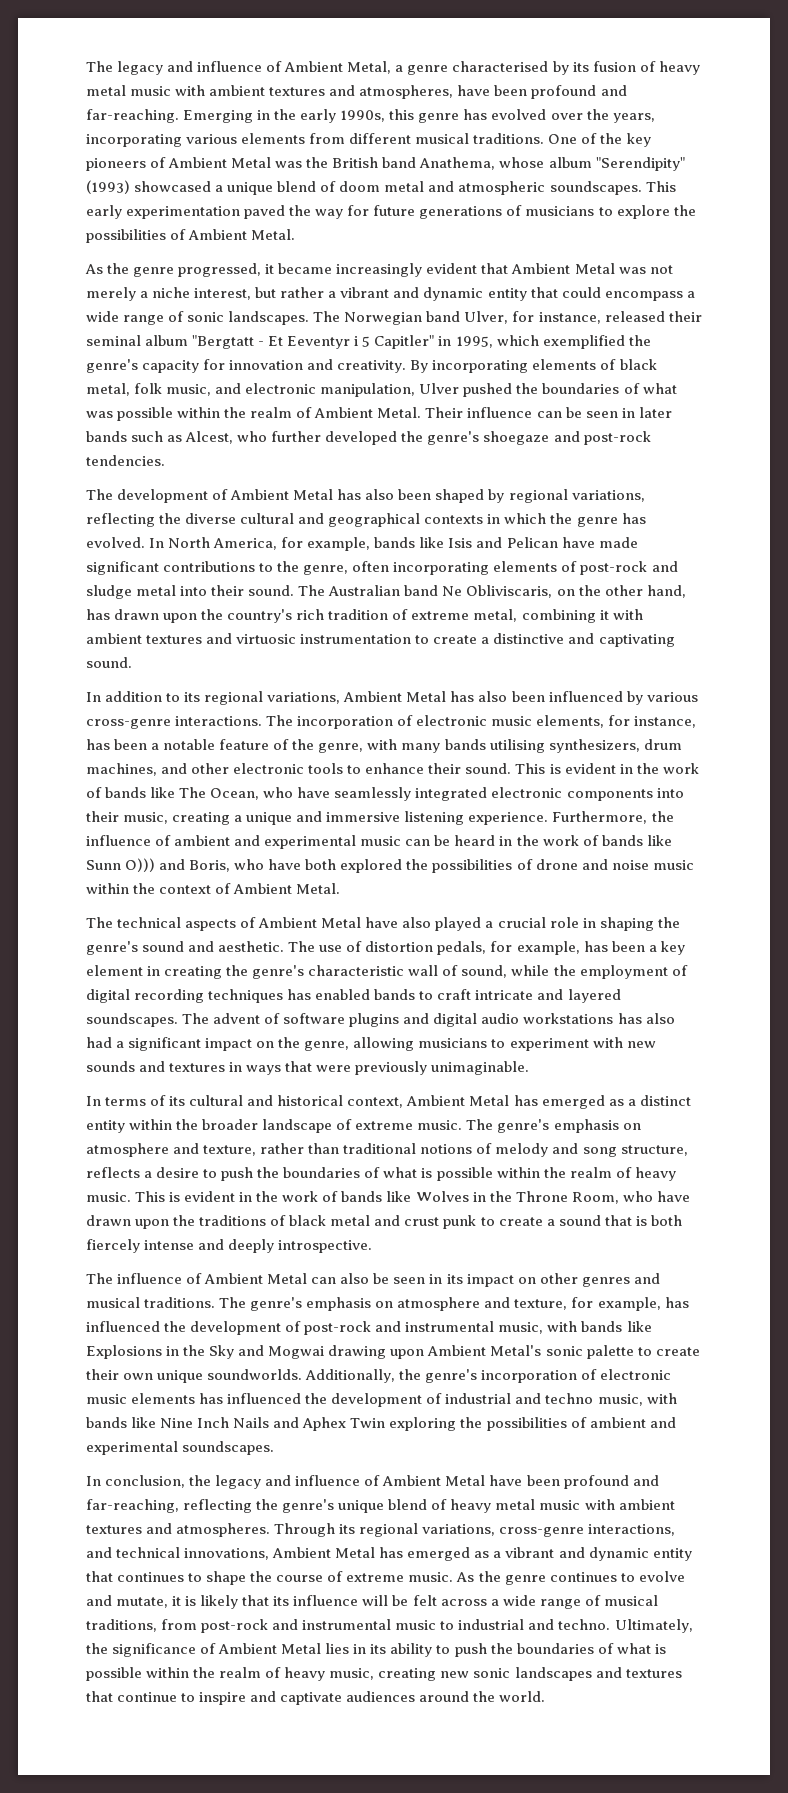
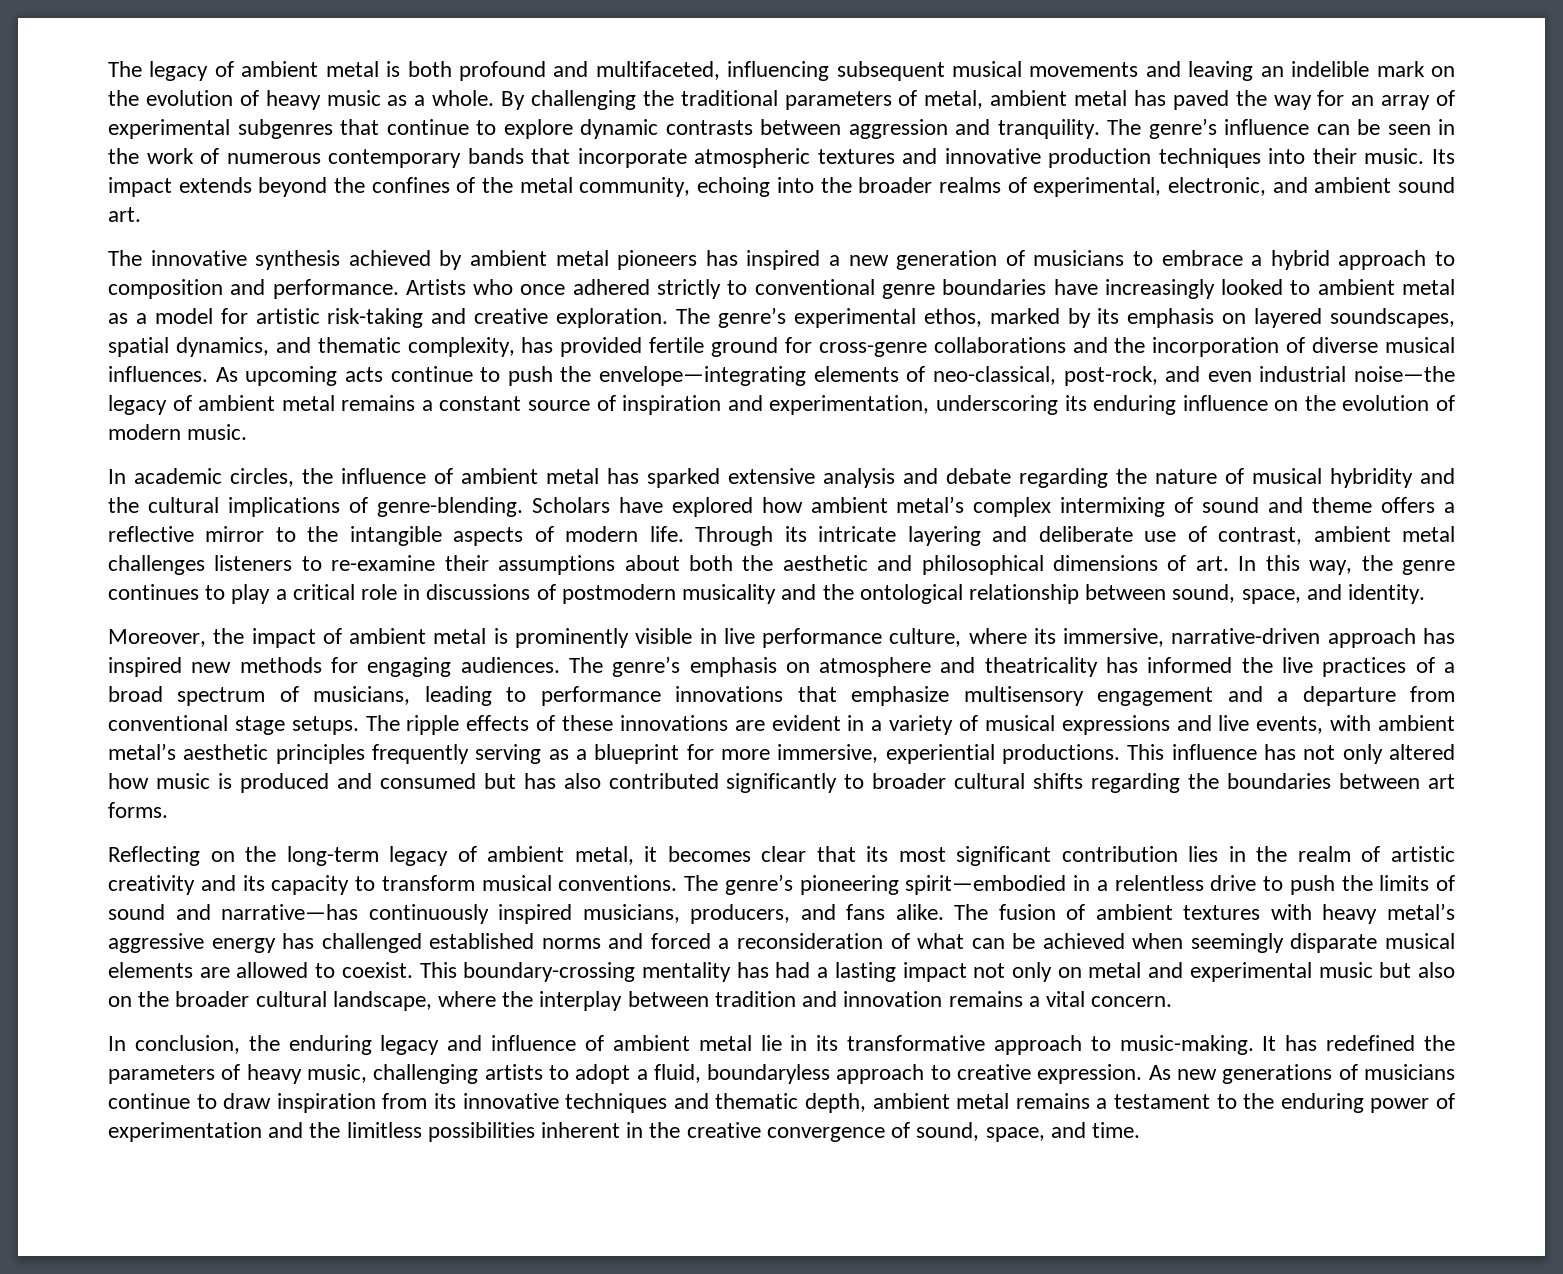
- The legacy and influence of Ambient Metal, a genre characterised by its fusion of heavy metal music with ambient textures and atmospheres, have been profound and far-reaching. Emerging in the early 1990s, this genre has evolved over the years, incorporating various elements from different musical traditions. One of the key pioneers of Ambient Metal was the British band Anathema, whose album "Serendipity" (1993) showcased a unique blend of doom metal and atmospheric soundscapes. This early experimentation paved the way for future generations of musicians to explore the possibilities of Ambient Metal.
- As the genre progressed, it became increasingly evident that Ambient Metal was not merely a niche interest, but rather a vibrant and dynamic entity that could encompass a wide range of sonic landscapes. The Norwegian band Ulver, for instance, released their seminal album "Bergtatt - Et Eeventyr i 5 Capitler" in 1995, which exemplified the genre's capacity for innovation and creativity. By incorporating elements of black metal, folk music, and electronic manipulation, Ulver pushed the boundaries of what was possible within the realm of Ambient Metal. Their influence can be seen in later bands such as Alcest, who further developed the genre's shoegaze and post-rock tendencies.
- The development of Ambient Metal has also been shaped by regional variations, reflecting the diverse cultural and geographical contexts in which the genre has evolved. In North America, for example, bands like Isis and Pelican have made significant contributions to the genre, often incorporating elements of post-rock and sludge metal into their sound. The Australian band Ne Obliviscaris, on the other hand, has drawn upon the country's rich tradition of extreme metal, combining it with ambient textures and virtuosic instrumentation to create a distinctive and captivating sound.
- In addition to its regional variations, Ambient Metal has also been influenced by various cross-genre interactions. The incorporation of electronic music elements, for instance, has been a notable feature of the genre, with many bands utilising synthesizers, drum machines, and other electronic tools to enhance their sound. This is evident in the work of bands like The Ocean, who have seamlessly integrated electronic components into their music, creating a unique and immersive listening experience. Furthermore, the influence of ambient and experimental music can be heard in the work of bands like Sunn O))) and Boris, who have both explored the possibilities of drone and noise music within the context of Ambient Metal.
- The technical aspects of Ambient Metal have also played a crucial role in shaping the genre's sound and aesthetic. The use of distortion pedals, for example, has been a key element in creating the genre's characteristic wall of sound, while the employment of digital recording techniques has enabled bands to craft intricate and layered soundscapes. The advent of software plugins and digital audio workstations has also had a significant impact on the genre, allowing musicians to experiment with new sounds and textures in ways that were previously unimaginable.
- In terms of its cultural and historical context, Ambient Metal has emerged as a distinct entity within the broader landscape of extreme music. The genre's emphasis on atmosphere and texture, rather than traditional notions of melody and song structure, reflects a desire to push the boundaries of what is possible within the realm of heavy music. This is evident in the work of bands like Wolves in the Throne Room, who have drawn upon the traditions of black metal and crust punk to create a sound that is both fiercely intense and deeply introspective.
- The influence of Ambient Metal can also be seen in its impact on other genres and musical traditions. The genre's emphasis on atmosphere and texture, for example, has influenced the development of post-rock and instrumental music, with bands like Explosions in the Sky and Mogwai drawing upon Ambient Metal's sonic palette to create their own unique soundworlds. Additionally, the genre's incorporation of electronic music elements has influenced the development of industrial and techno music, with bands like Nine Inch Nails and Aphex Twin exploring the possibilities of ambient and experimental soundscapes.
+ The legacy of ambient metal is both profound and multifaceted, influencing subsequent musical movements and leaving an indelible mark on the evolution of heavy music as a whole. By challenging the traditional parameters of metal, ambient metal has paved the way for an array of experimental subgenres that continue to explore dynamic contrasts between aggression and tranquility. The genre’s influence can be seen in the work of numerous contemporary bands that incorporate atmospheric textures and innovative production techniques into their music. Its impact extends beyond the confines of the metal community, echoing into the broader realms of experimental, electronic, and ambient sound art.
+ The innovative synthesis achieved by ambient metal pioneers has inspired a new generation of musicians to embrace a hybrid approach to composition and performance. Artists who once adhered strictly to conventional genre boundaries have increasingly looked to ambient metal as a model for artistic risk-taking and creative exploration. The genre’s experimental ethos, marked by its emphasis on layered soundscapes, spatial dynamics, and thematic complexity, has provided fertile ground for cross-genre collaborations and the incorporation of diverse musical influences. As upcoming acts continue to push the envelope—integrating elements of neo-classical, post-rock, and even industrial noise—the legacy of ambient metal remains a constant source of inspiration and experimentation, underscoring its enduring influence on the evolution of modern music.
+ In academic circles, the influence of ambient metal has sparked extensive analysis and debate regarding the nature of musical hybridity and the cultural implications of genre-blending. Scholars have explored how ambient metal’s complex intermixing of sound and theme offers a reflective mirror to the intangible aspects of modern life. Through its intricate layering and deliberate use of contrast, ambient metal challenges listeners to re-examine their assumptions about both the aesthetic and philosophical dimensions of art. In this way, the genre continues to play a critical role in discussions of postmodern musicality and the ontological relationship between sound, space, and identity.
+ Moreover, the impact of ambient metal is prominently visible in live performance culture, where its immersive, narrative-driven approach has inspired new methods for engaging audiences. The genre’s emphasis on atmosphere and theatricality has informed the live practices of a broad spectrum of musicians, leading to performance innovations that emphasize multisensory engagement and a departure from conventional stage setups. The ripple effects of these innovations are evident in a variety of musical expressions and live events, with ambient metal’s aesthetic principles frequently serving as a blueprint for more immersive, experiential productions. This influence has not only altered how music is produced and consumed but has also contributed significantly to broader cultural shifts regarding the boundaries between art forms.
+ Reflecting on the long-term legacy of ambient metal, it becomes clear that its most significant contribution lies in the realm of artistic creativity and its capacity to transform musical conventions. The genre’s pioneering spirit—embodied in a relentless drive to push the limits of sound and narrative—has continuously inspired musicians, producers, and fans alike. The fusion of ambient textures with heavy metal’s aggressive energy has challenged established norms and forced a reconsideration of what can be achieved when seemingly disparate musical elements are allowed to coexist. This boundary-crossing mentality has had a lasting impact not only on metal and experimental music but also on the broader cultural landscape, where the interplay between tradition and innovation remains a vital concern.
- In conclusion, the legacy and influence of Ambient Metal have been profound and far-reaching, reflecting the genre's unique blend of heavy metal music with ambient textures and atmospheres. Through its regional variations, cross-genre interactions, and technical innovations, Ambient Metal has emerged as a vibrant and dynamic entity that continues to shape the course of extreme music. As the genre continues to evolve and mutate, it is likely that its influence will be felt across a wide range of musical traditions, from post-rock and instrumental music to industrial and techno. Ultimately, the significance of Ambient Metal lies in its ability to push the boundaries of what is possible within the realm of heavy music, creating new sonic landscapes and textures that continue to inspire and captivate audiences around the world.
+ In conclusion, the enduring legacy and influence of ambient metal lie in its transformative approach to music-making. It has redefined the parameters of heavy music, challenging artists to adopt a fluid, boundaryless approach to creative expression. As new generations of musicians continue to draw inspiration from its innovative techniques and thematic depth, ambient metal remains a testament to the enduring power of experimentation and the limitless possibilities inherent in the creative convergence of sound, space, and time.

